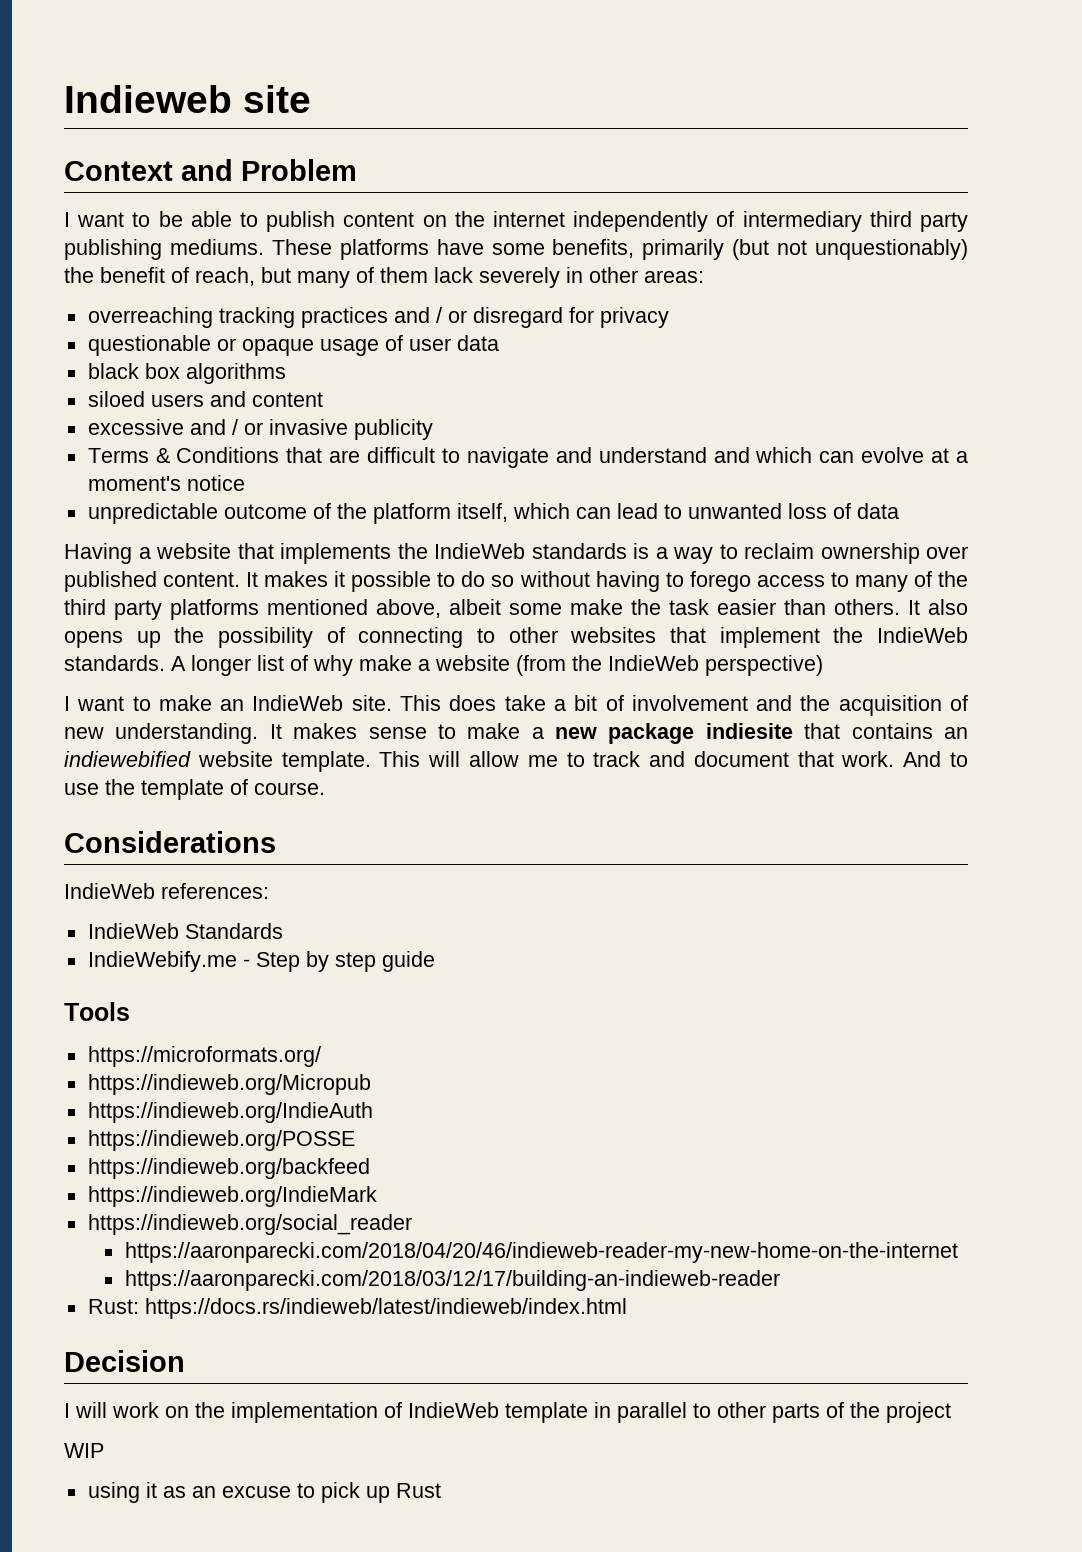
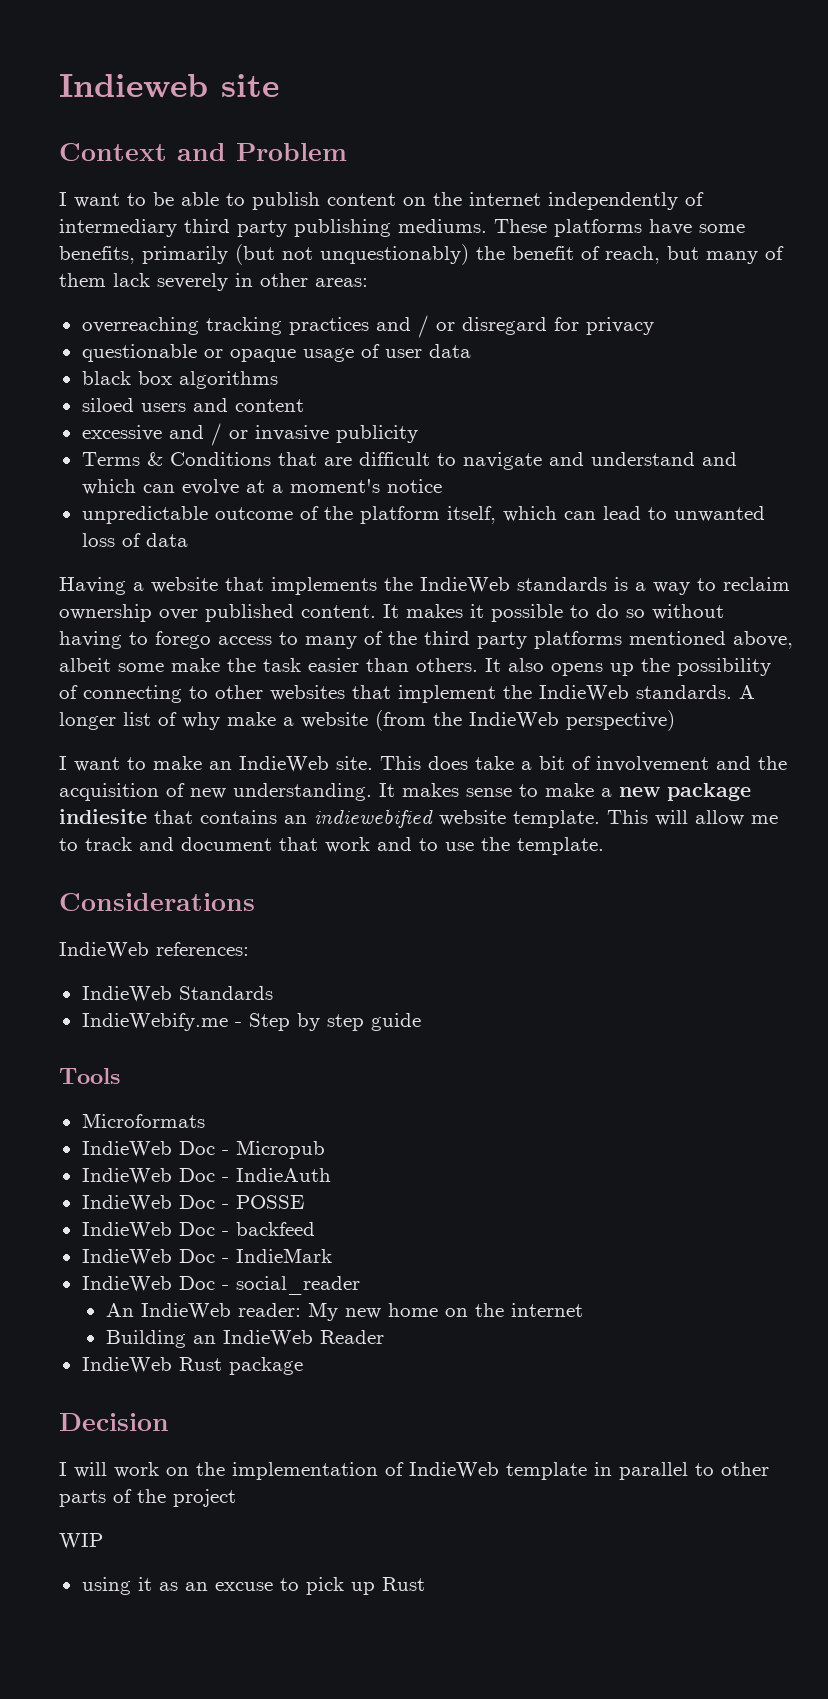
- This will allow me to track and document that work. And to use the template of course.
+ This will allow me to track and document that work and to use the template.
- https://microformats.org/
- https://indieweb.org/Micropub
- https://indieweb.org/IndieAuth
- https://indieweb.org/POSSE
- https://indieweb.org/backfeed
- https://indieweb.org/IndieMark
- https://indieweb.org/social_reader
- https://aaronparecki.com/2018/04/20/46/indieweb-reader-my-new-home-on-the-internet
- https://aaronparecki.com/2018/03/12/17/building-an-indieweb-reader
- Rust: https://docs.rs/indieweb/latest/indieweb/index.html
+ Microformats
+ IndieWeb Doc - Micropub
+ IndieWeb Doc - IndieAuth
+ IndieWeb Doc - POSSE
+ IndieWeb Doc - backfeed
+ IndieWeb Doc - IndieMark
+ IndieWeb Doc - social_reader
+ An IndieWeb reader: My new home on the internet
+ Building an IndieWeb Reader
+ IndieWeb Rust package

